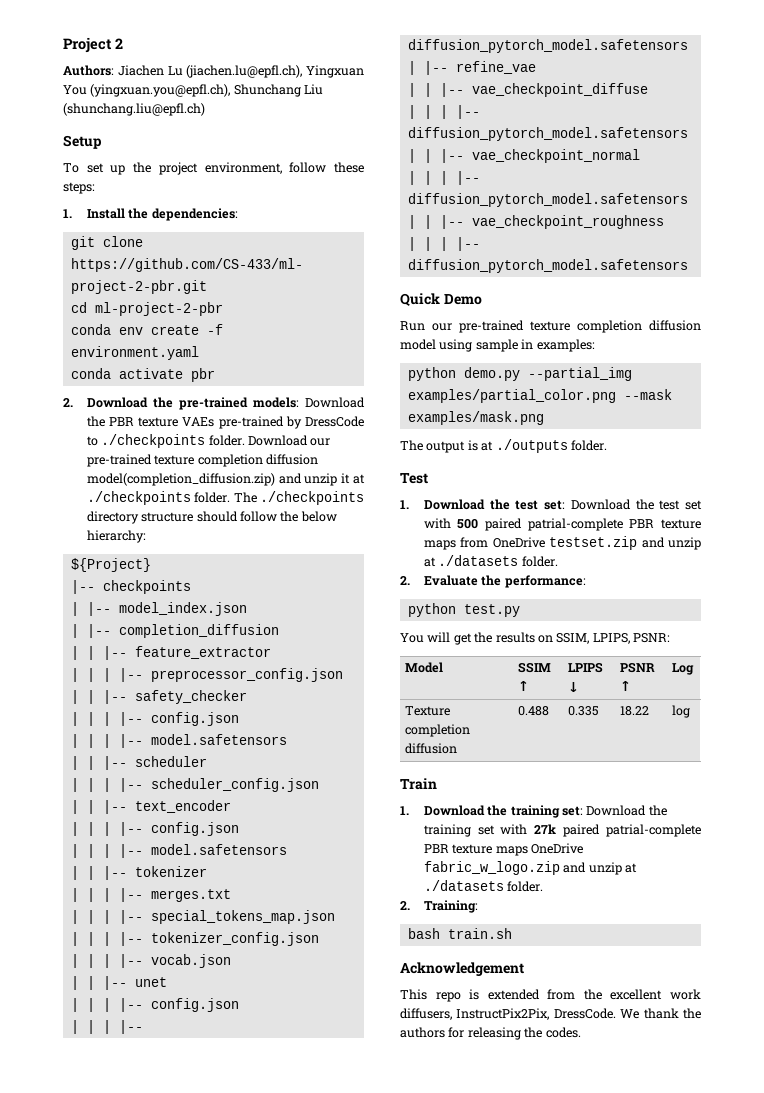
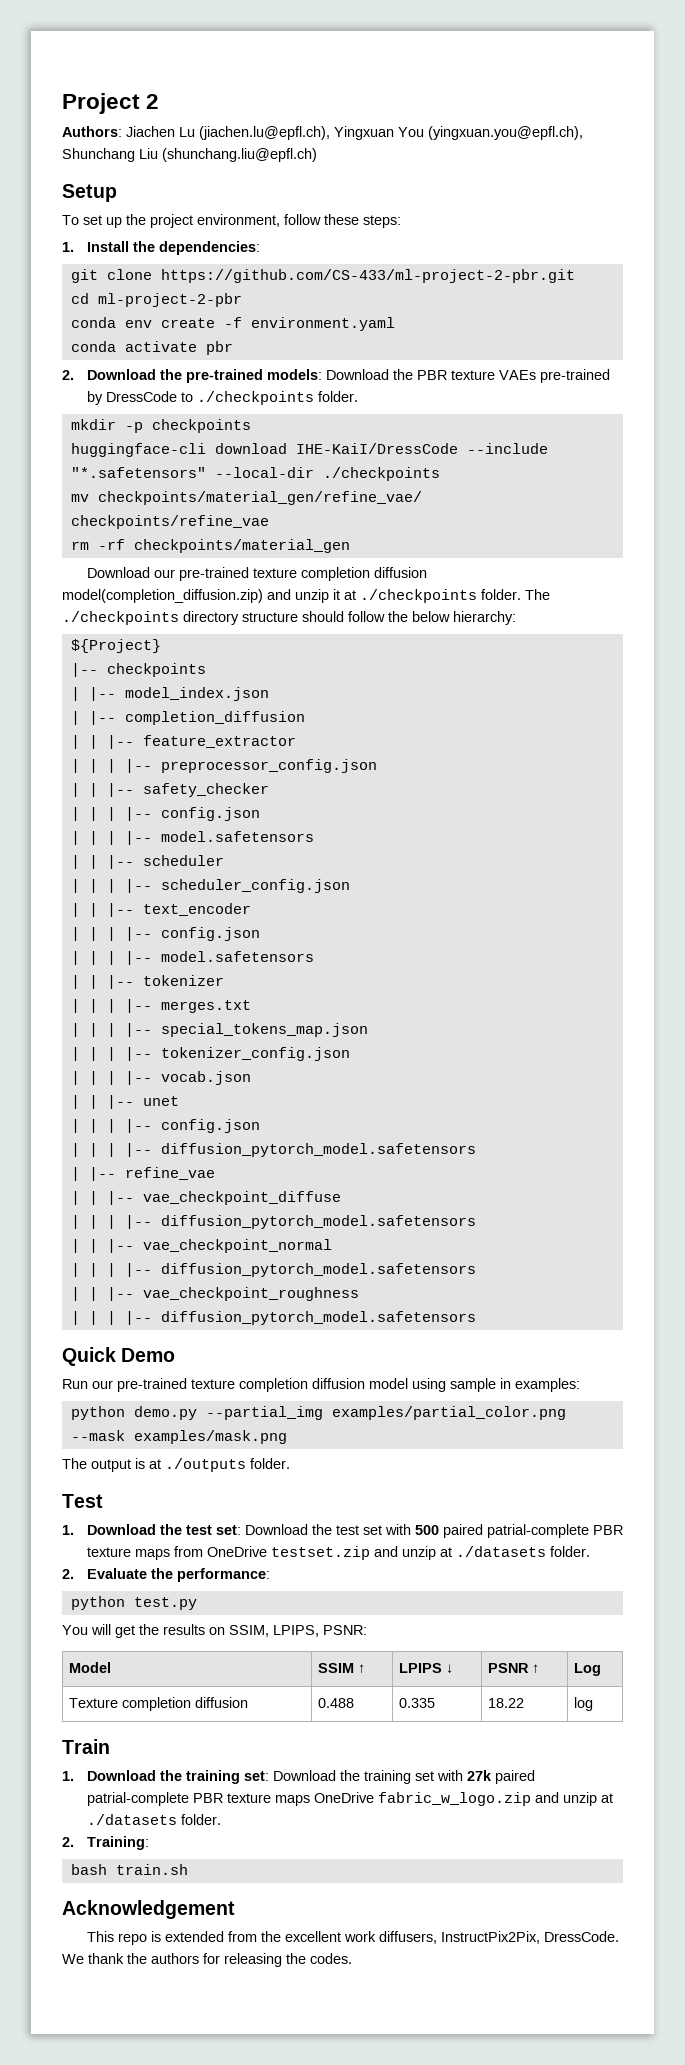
- 2. Download the pre-trained models: Download the PBR texture VAEs pre-trained by DressCode to ./checkpoints folder. Download our pre-trained texture completion diffusion model(completion_diffusion.zip) and unzip it at ./checkpoints folder.
+ 2. Download the pre-trained models: Download the PBR texture VAEs pre-trained by DressCode to ./checkpoints folder.
+ mkdir -p checkpoints
+ huggingface-cli download IHE-KaiI/DressCode --include "*.safetensors" --local-dir ./checkpoints
+ mv checkpoints/material_gen/refine_vae/ checkpoints/refine_vae
+ rm -rf checkpoints/material_gen
+ Download our pre-trained texture completion diffusion model(completion_diffusion.zip) and unzip it at ./checkpoints folder.

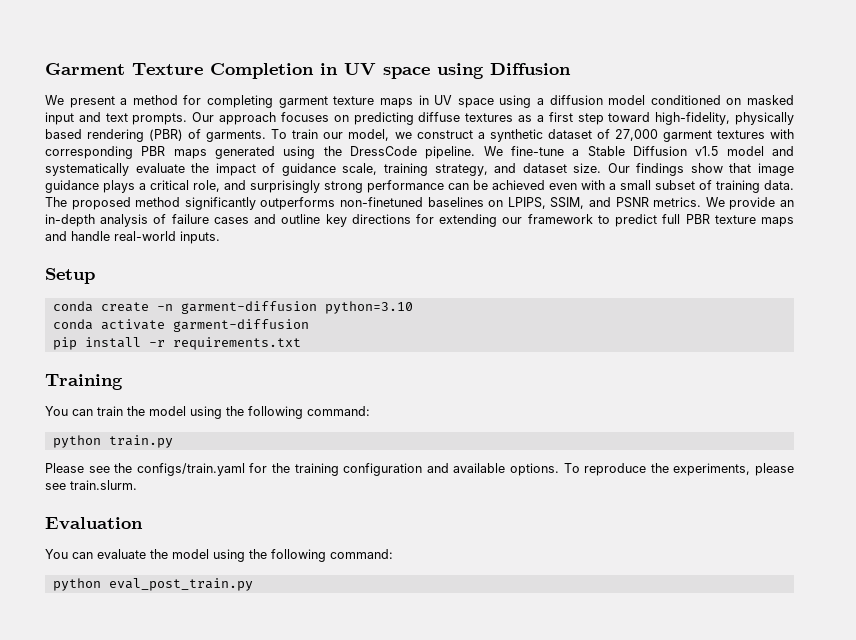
- Project 2
- Authors: Jiachen Lu (jiachen.lu@epfl.ch), Yingxuan You (yingxuan.you@epfl.ch), Shunchang Liu (shunchang.liu@epfl.ch)
+ Garment Texture Completion in UV space using Diffusion
+ We present a method for completing garment texture maps in UV space using a diffusion model conditioned on masked input and text prompts. Our approach focuses on predicting diffuse textures as a first step toward high-fidelity, physically based rendering (PBR) of garments. To train our model, we construct a synthetic dataset of 27,000 garment textures with corresponding PBR maps generated using the DressCode pipeline. We fine-tune a Stable Diffusion v1.5 model and systematically evaluate the impact of guidance scale, training strategy, and dataset size. Our findings show that image guidance plays a critical role, and surprisingly strong performance can be achieved even with a small subset of training data. The proposed method significantly outperforms non-finetuned baselines on LPIPS, SSIM, and PSNR metrics. We provide an in-depth analysis of failure cases and outline key directions for extending our framework to predict full PBR texture maps and handle real-world inputs.
  Setup
- To set up the project environment, follow these steps:
- 1. Install the dependencies:
- git clone https://github.com/CS-433/ml-project-2-pbr.git
- cd ml-project-2-pbr
- conda env create -f environment.yaml
- conda activate pbr
- 2. Download the pre-trained models: Download the PBR texture VAEs pre-trained by DressCode to ./checkpoints folder.
- mkdir -p checkpoints
- huggingface-cli download IHE-KaiI/DressCode --include "*.safetensors" --local-dir ./checkpoints
- mv checkpoints/material_gen/refine_vae/ checkpoints/refine_vae
- rm -rf checkpoints/material_gen
- Download our pre-trained texture completion diffusion model(completion_diffusion.zip) and unzip it at ./checkpoints folder. The ./checkpoints directory structure should follow the below hierarchy:
- ${Project}
- |-- checkpoints
- | |-- model_index.json
- | |-- completion_diffusion
- | | |-- feature_extractor
- | | | |-- preprocessor_config.json
- | | |-- safety_checker
- | | | |-- config.json
- | | | |-- model.safetensors
- | | |-- scheduler
- | | | |-- scheduler_config.json
- | | |-- text_encoder
- | | | |-- config.json
- | | | |-- model.safetensors
- | | |-- tokenizer
- | | | |-- merges.txt
- | | | |-- special_tokens_map.json
- | | | |-- tokenizer_config.json
- | | | |-- vocab.json
- | | |-- unet
- | | | |-- config.json
- | | | |-- diffusion_pytorch_model.safetensors
- | |-- refine_vae
- | | |-- vae_checkpoint_diffuse
- | | | |-- diffusion_pytorch_model.safetensors
- | | |-- vae_checkpoint_normal
- | | | |-- diffusion_pytorch_model.safetensors
- | | |-- vae_checkpoint_roughness
- | | | |-- diffusion_pytorch_model.safetensors
- Quick Demo
- Run our pre-trained texture completion diffusion model using sample in examples:
- python demo.py --partial_img examples/partial_color.png --mask examples/mask.png
- The output is at ./outputs folder.
- Test
- 1. Download the test set: Download the test set with 500 paired patrial-complete PBR texture maps from OneDrive testset.zip and unzip at ./datasets folder.
- 2. Evaluate the performance:
- python test.py
- You will get the results on SSIM, LPIPS, PSNR:
- Model | SSIM ↑ | LPIPS ↓ | PSNR ↑ | Log
- Texture completion diffusion | 0.488 | 0.335 | 18.22 | log
- Train
- 1. Download the training set: Download the training set with 27k paired patrial-complete PBR texture maps OneDrive fabric_w_logo.zip and unzip at ./datasets folder.
- 2. Training:
- bash train.sh
- Acknowledgement
- This repo is extended from the excellent work diffusers, InstructPix2Pix, DressCode. We thank the authors for releasing the codes.
+ conda create -n garment-diffusion python=3.10
+ conda activate garment-diffusion
+ pip install -r requirements.txt
+ Training
+ You can train the model using the following command:
+ python train.py
+ Please see the configs/train.yaml for the training configuration and available options. To reproduce the experiments, please see train.slurm.
+ Evaluation
+ You can evaluate the model using the following command:
+ python eval_post_train.py

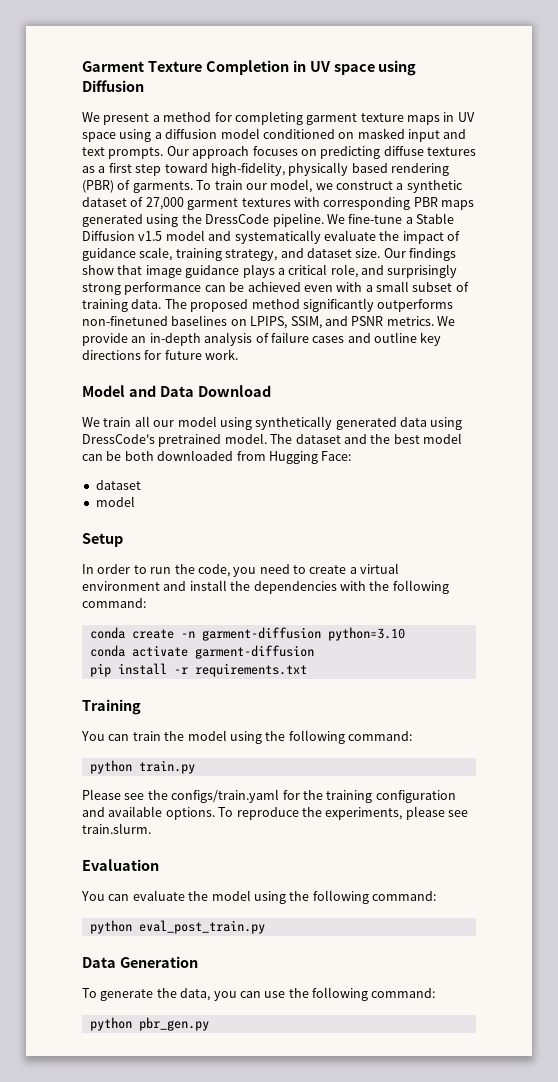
- We provide an in-depth analysis of failure cases and outline key directions for extending our framework to predict full PBR texture maps and handle real-world inputs.
+ We provide an in-depth analysis of failure cases and outline key directions for future work.
+ Model and Data Download
+ We train all our model using synthetically generated data using DressCode's pretrained model. The dataset and the best model can be both downloaded from Hugging Face:
+ dataset
+ model
  Setup
+ In order to run the code, you need to create a virtual environment and install the dependencies with the following command:
+ Data Generation
+ To generate the data, you can use the following command:
+ python pbr_gen.py

